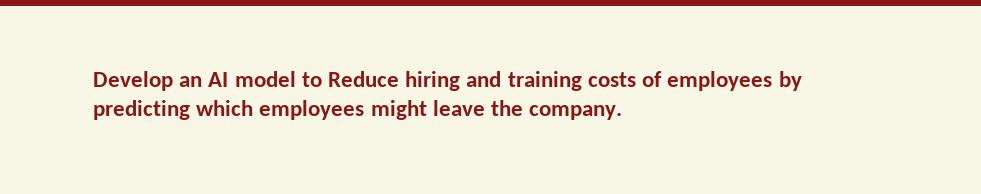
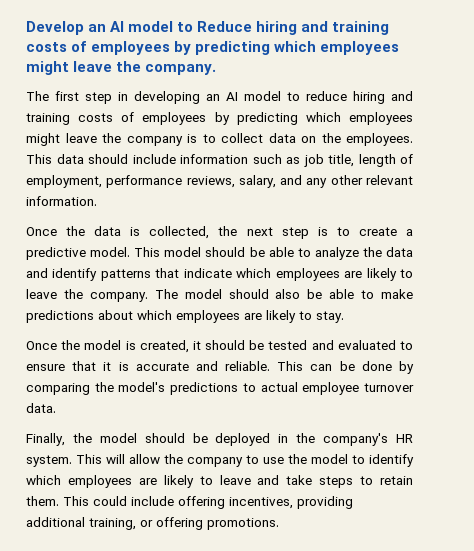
+ The first step in developing an AI model to reduce hiring and training costs of employees by predicting which employees might leave the company is to collect data on the employees. This data should include information such as job title, length of employment, performance reviews, salary, and any other relevant information.
+ Once the data is collected, the next step is to create a predictive model. This model should be able to analyze the data and identify patterns that indicate which employees are likely to leave the company. The model should also be able to make predictions about which employees are likely to stay.
+ Once the model is created, it should be tested and evaluated to ensure that it is accurate and reliable. This can be done by comparing the model's predictions to actual employee turnover data.
+ Finally, the model should be deployed in the company's HR system. This will allow the company to use the model to identify which employees are likely to leave and take steps to retain them. This could include offering incentives, providing additional training, or offering promotions.

